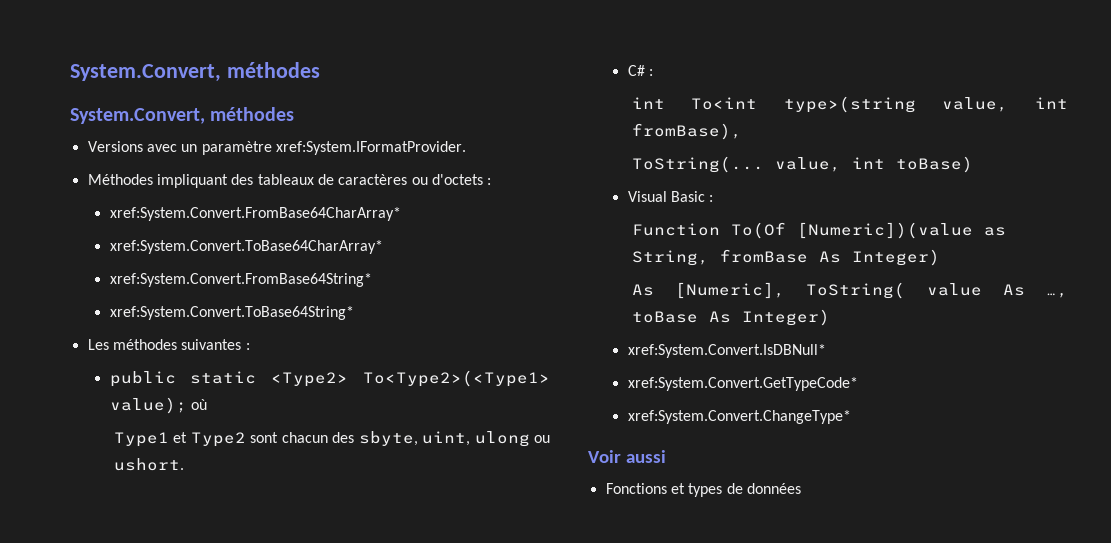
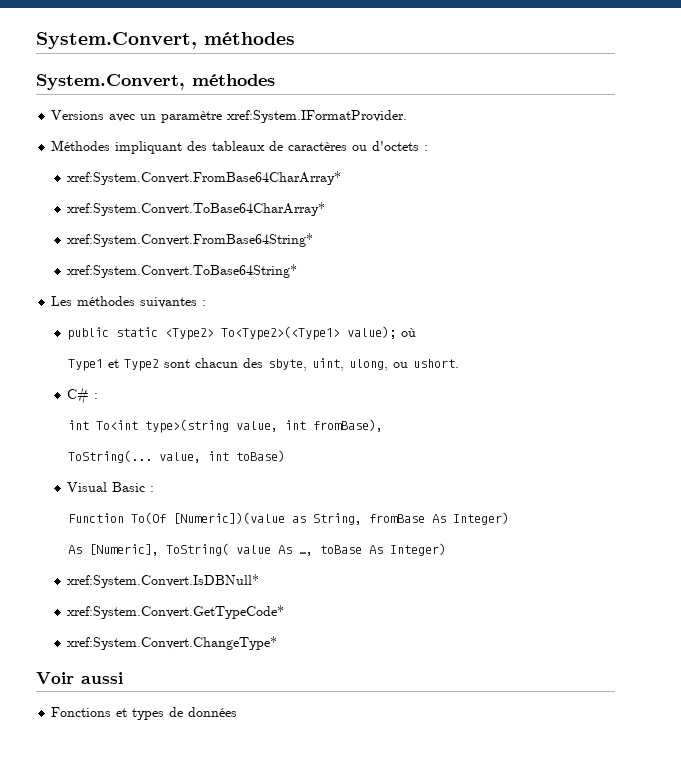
- Type1 et Type2 sont chacun des sbyte, uint, ulong ou ushort.
+ Type1 et Type2 sont chacun des sbyte, uint, ulong, ou ushort.

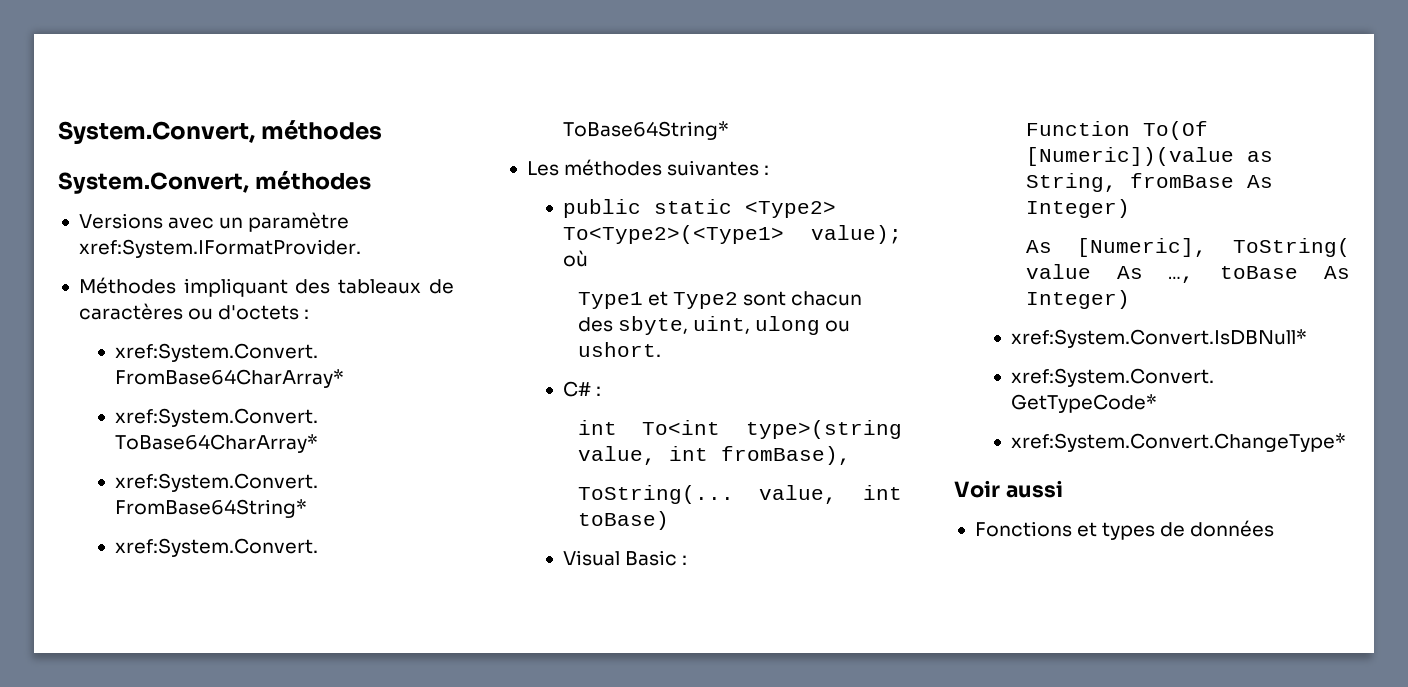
- Type1 et Type2 sont chacun des sbyte, uint, ulong, ou ushort.
+ Type1 et Type2 sont chacun des sbyte, uint, ulong ou ushort.

